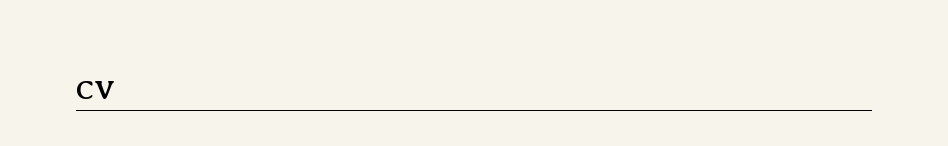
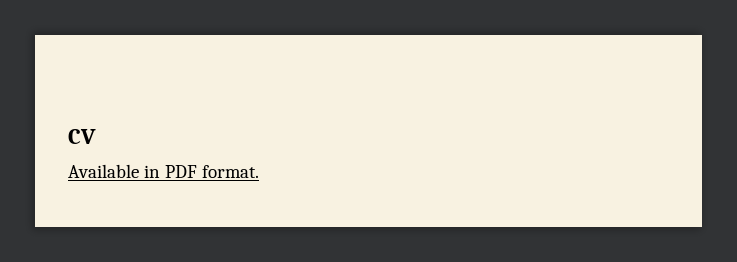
+ Available in PDF format.

